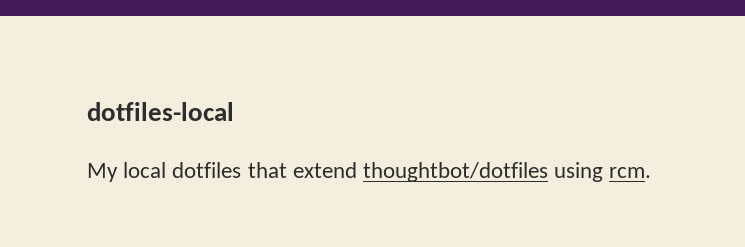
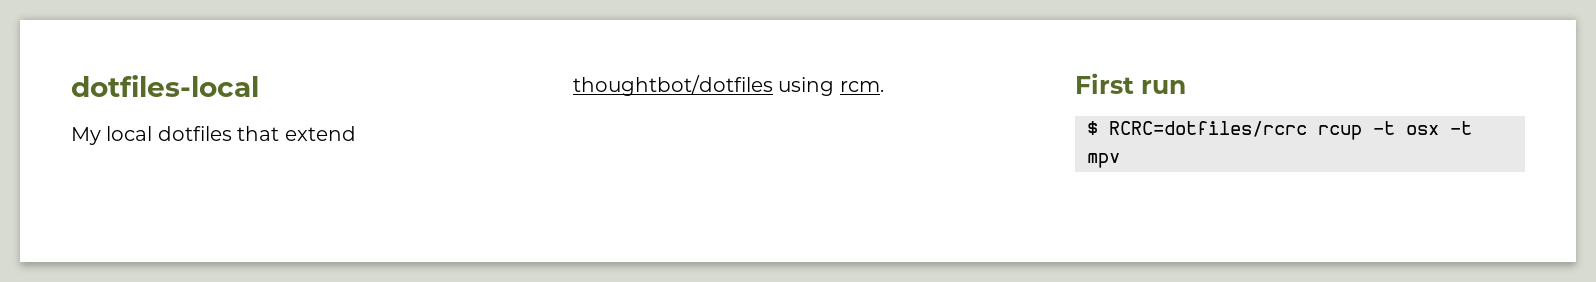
+ First run
+ $ RCRC=dotfiles/rcrc rcup -t osx -t mpv

